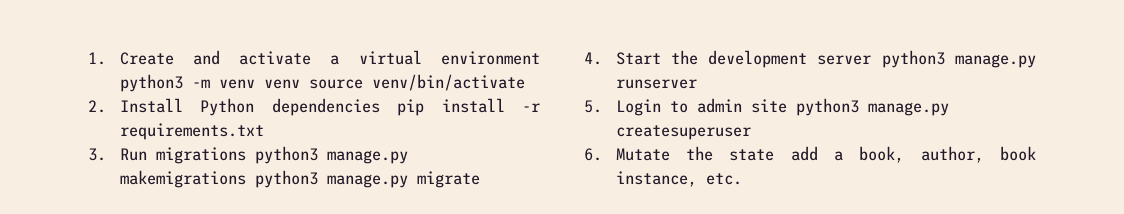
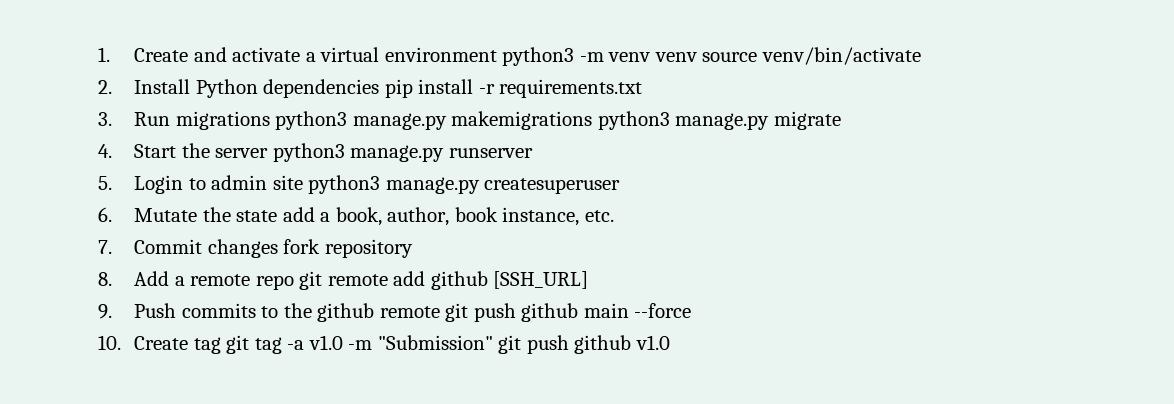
- 4. Start the development server python3 manage.py runserver
+ 4. Start the server python3 manage.py runserver
+ 7. Commit changes fork repository
+ 8. Add a remote repo git remote add github [SSH_URL]
+ 9. Push commits to the github remote git push github main --force
+ 10. Create tag git tag -a v1.0 -m "Submission" git push github v1.0

